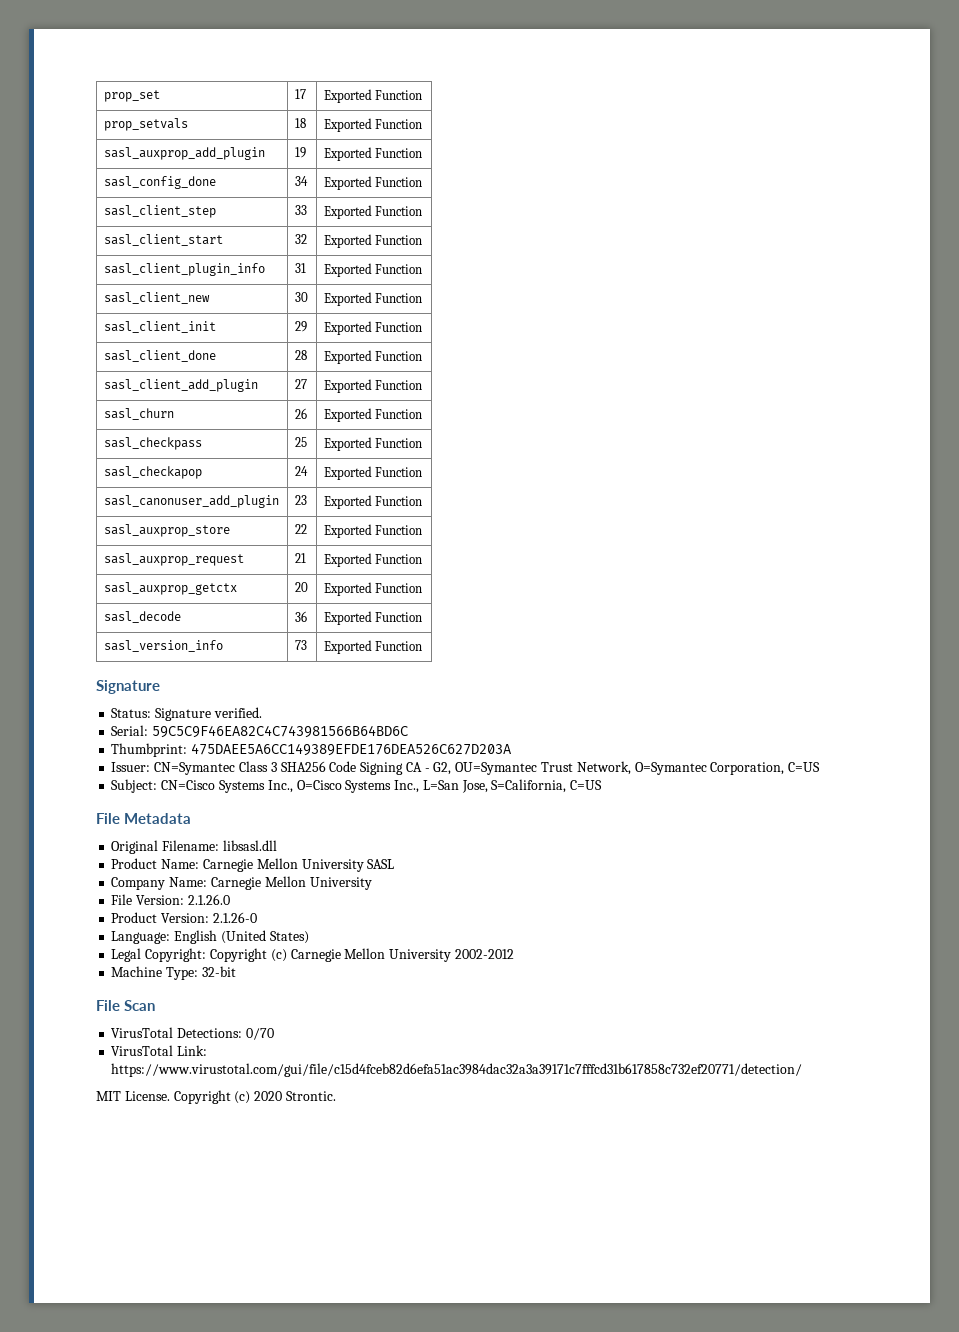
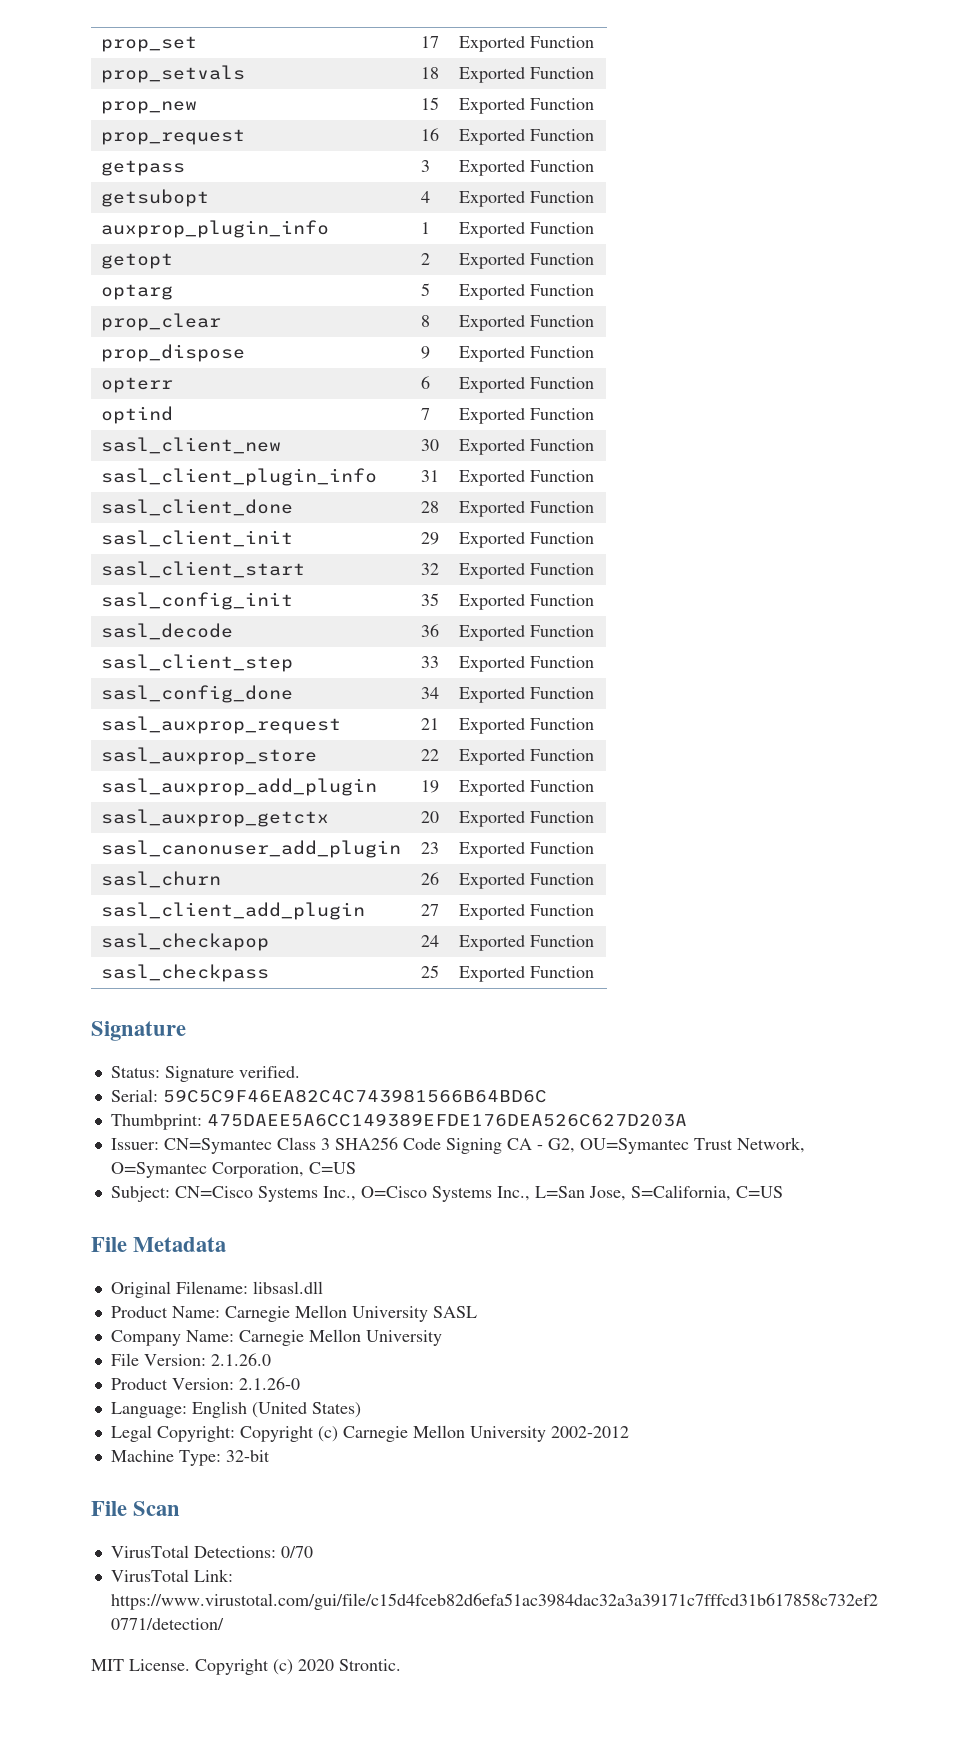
- sasl_auxprop_add_plugin | 19 | Exported Function
+ prop_new | 15 | Exported Function
+ prop_request | 16 | Exported Function
+ getpass | 3 | Exported Function
+ getsubopt | 4 | Exported Function
+ auxprop_plugin_info | 1 | Exported Function
+ getopt | 2 | Exported Function
+ optarg | 5 | Exported Function
+ prop_clear | 8 | Exported Function
+ prop_dispose | 9 | Exported Function
+ opterr | 6 | Exported Function
+ optind | 7 | Exported Function
+ sasl_client_new | 30 | Exported Function
+ sasl_client_plugin_info | 31 | Exported Function
+ sasl_client_done | 28 | Exported Function
+ sasl_client_init | 29 | Exported Function
+ sasl_client_start | 32 | Exported Function
+ sasl_config_init | 35 | Exported Function
+ sasl_decode | 36 | Exported Function
+ sasl_client_step | 33 | Exported Function
- sasl_client_step | 33 | Exported Function
- sasl_client_start | 32 | Exported Function
- sasl_client_plugin_info | 31 | Exported Function
- sasl_client_new | 30 | Exported Function
- sasl_client_init | 29 | Exported Function
- sasl_client_done | 28 | Exported Function
+ sasl_auxprop_request | 21 | Exported Function
+ sasl_auxprop_store | 22 | Exported Function
+ sasl_auxprop_add_plugin | 19 | Exported Function
+ sasl_auxprop_getctx | 20 | Exported Function
+ sasl_canonuser_add_plugin | 23 | Exported Function
+ sasl_churn | 26 | Exported Function
- sasl_churn | 26 | Exported Function
+ sasl_checkapop | 24 | Exported Function
- sasl_checkapop | 24 | Exported Function
- sasl_canonuser_add_plugin | 23 | Exported Function
- sasl_auxprop_store | 22 | Exported Function
- sasl_auxprop_request | 21 | Exported Function
- sasl_auxprop_getctx | 20 | Exported Function
- sasl_decode | 36 | Exported Function
- sasl_version_info | 73 | Exported Function

